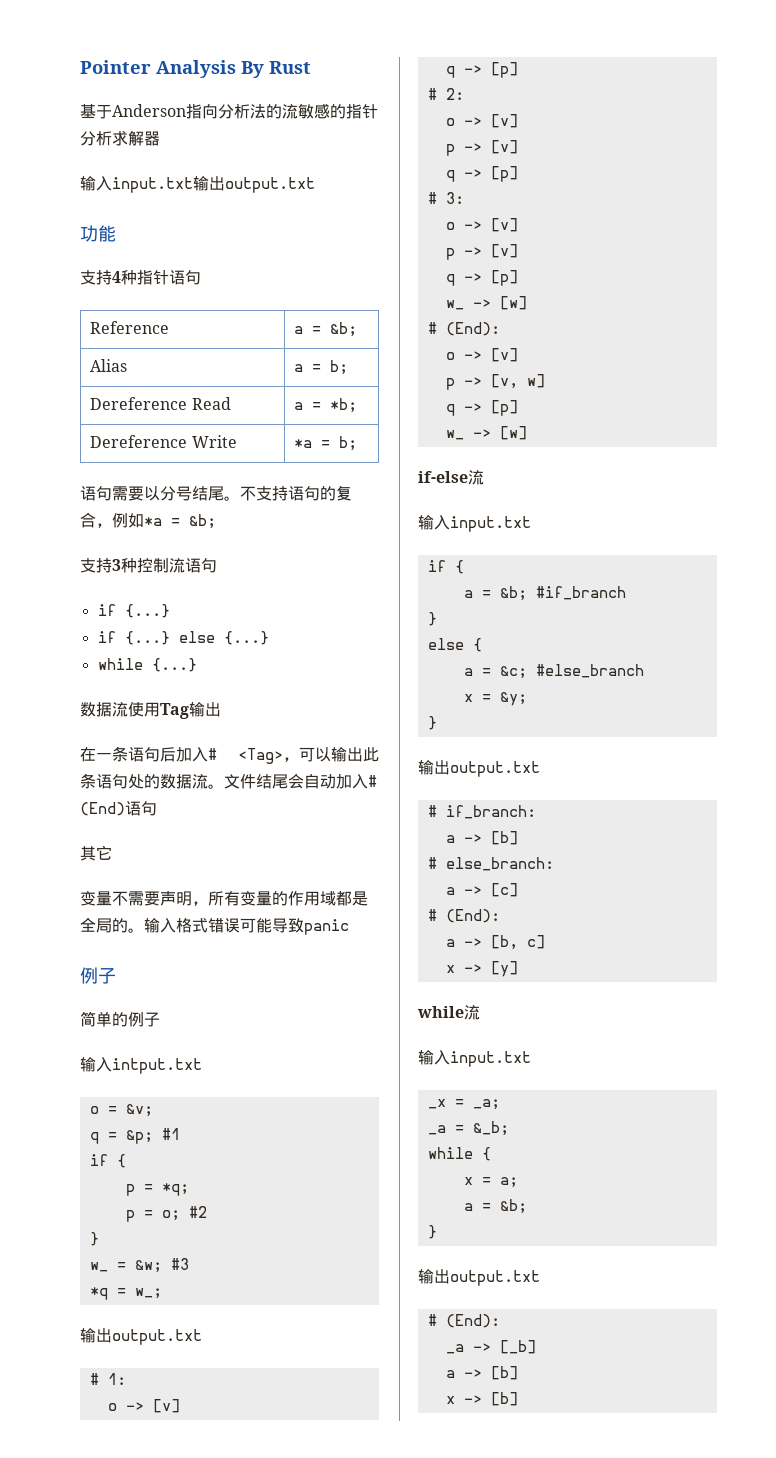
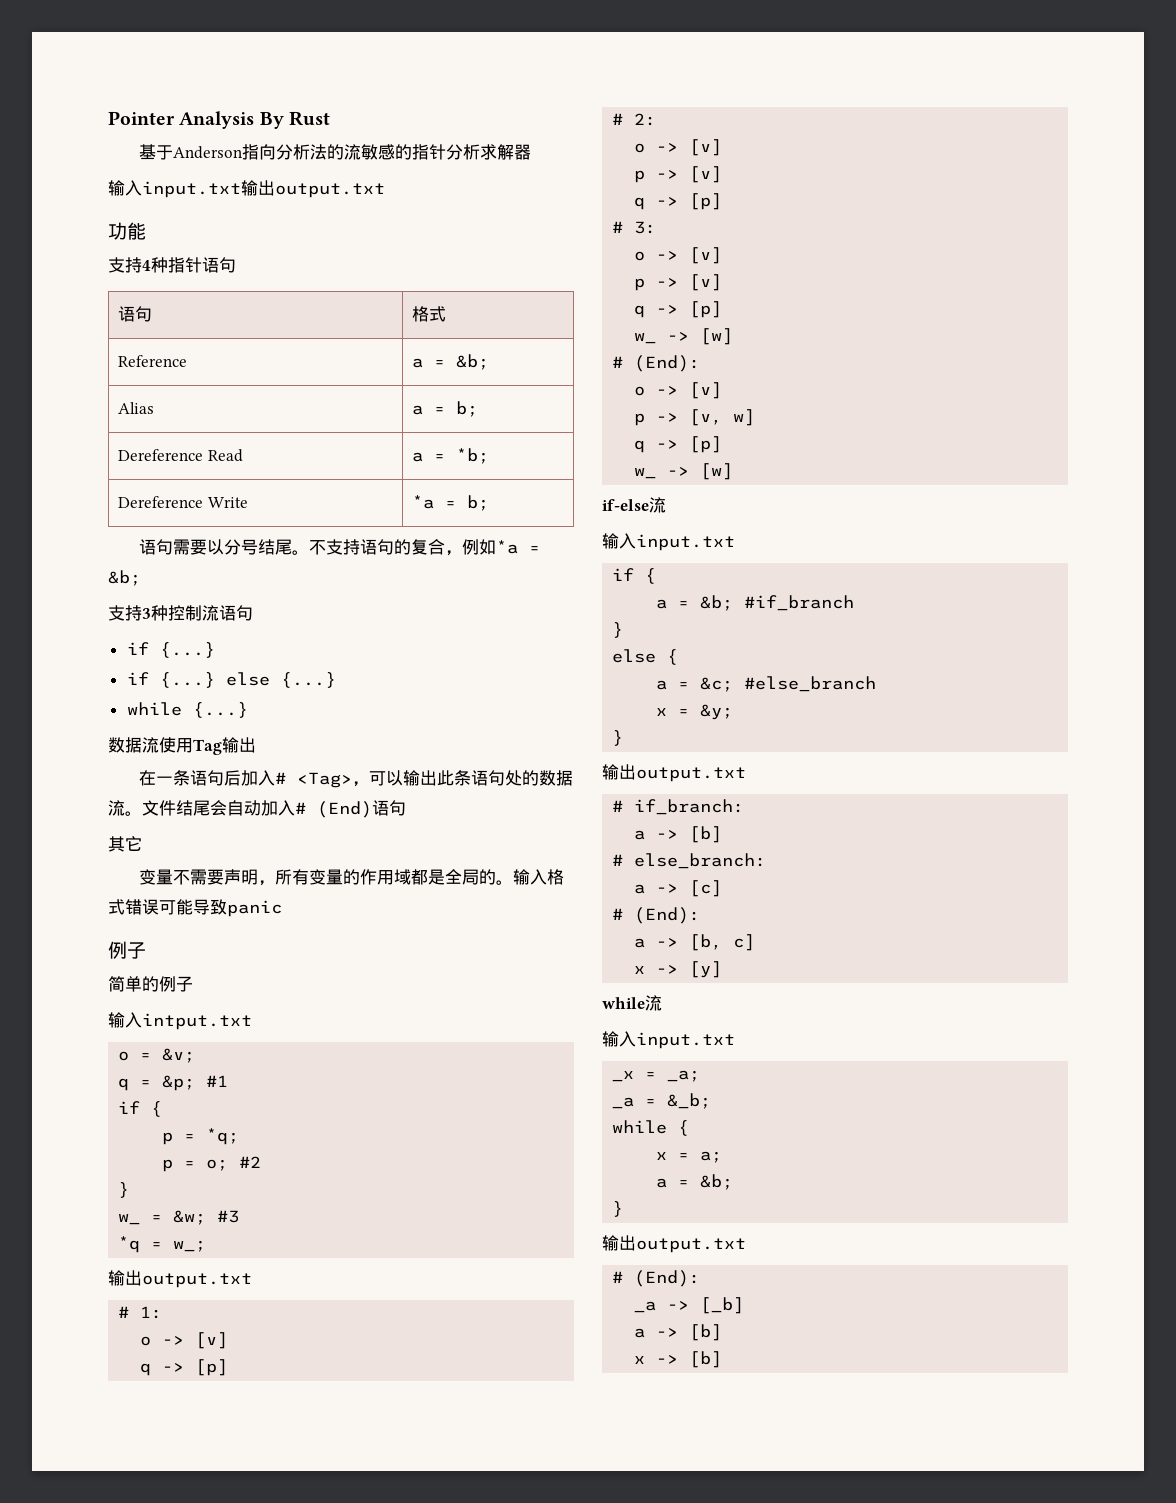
+ 语句 | 格式

